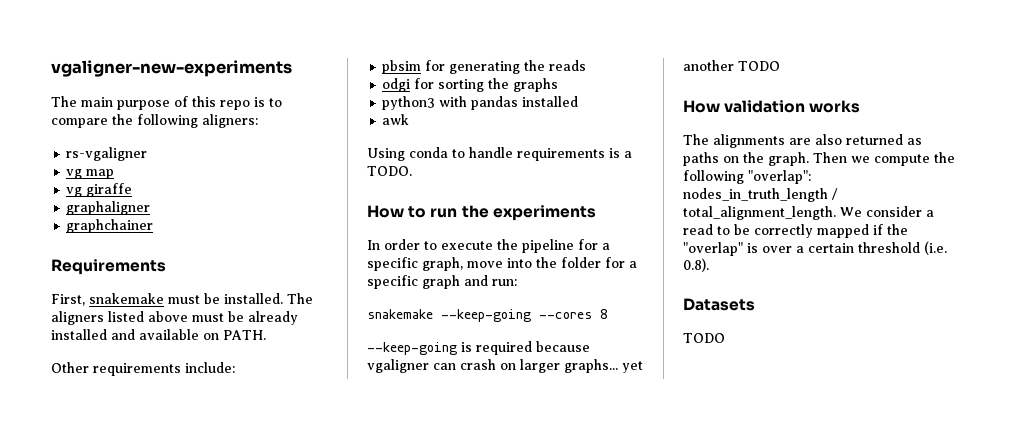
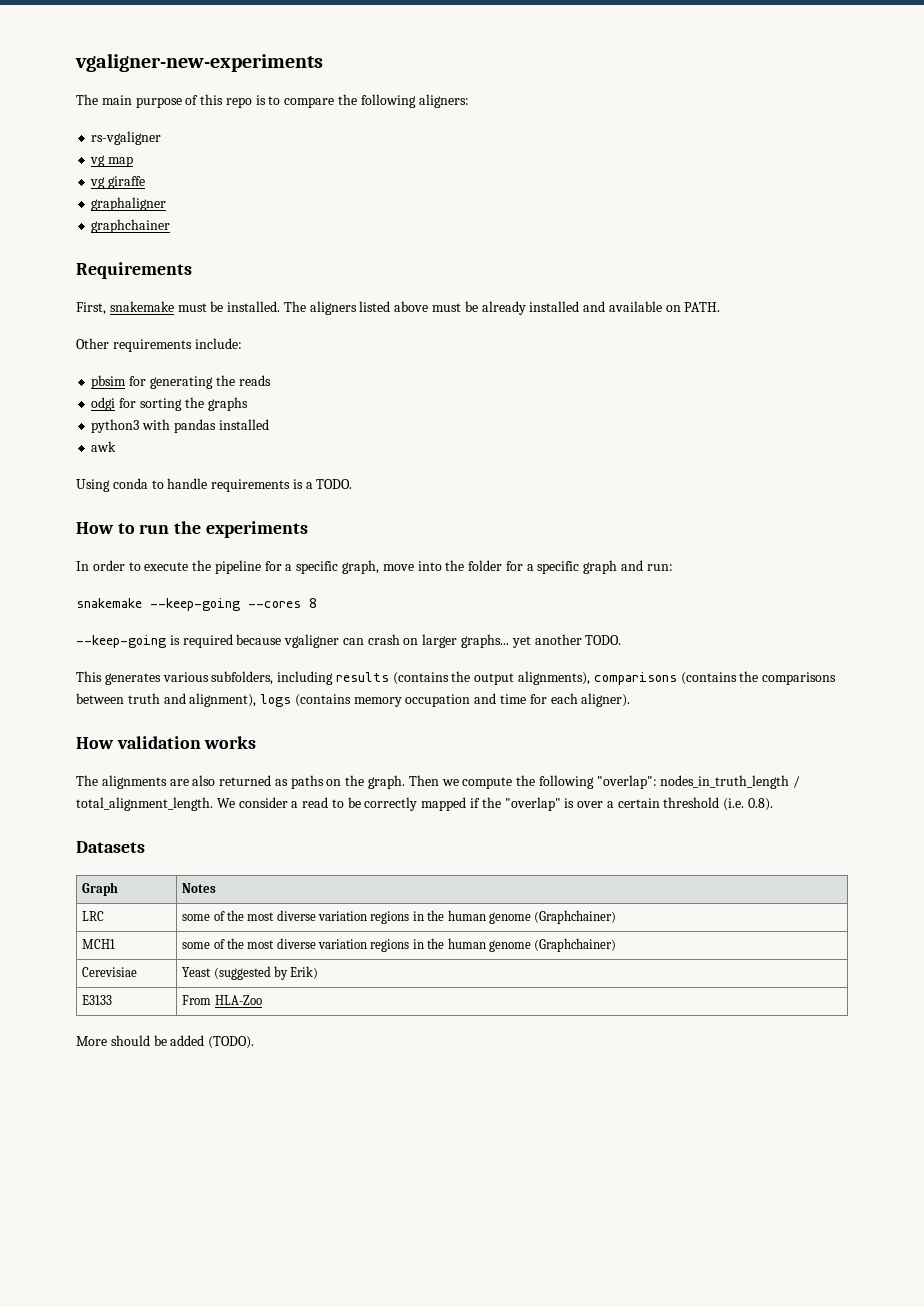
- --keep-going is required because vgaligner can crash on larger graphs... yet another TODO
+ --keep-going is required because vgaligner can crash on larger graphs... yet another TODO.
+ This generates various subfolders, including results (contains the output alignments), comparisons (contains the comparisons between truth and alignment), logs (contains memory occupation and time for each aligner).
  Datasets
- TODO
+ Graph | Notes
+ LRC | some of the most diverse variation regions in the human genome (Graphchainer)
+ MCH1 | some of the most diverse variation regions in the human genome (Graphchainer)
+ Cerevisiae | Yeast (suggested by Erik)
+ E3133 | From HLA-Zoo
+ More should be added (TODO).

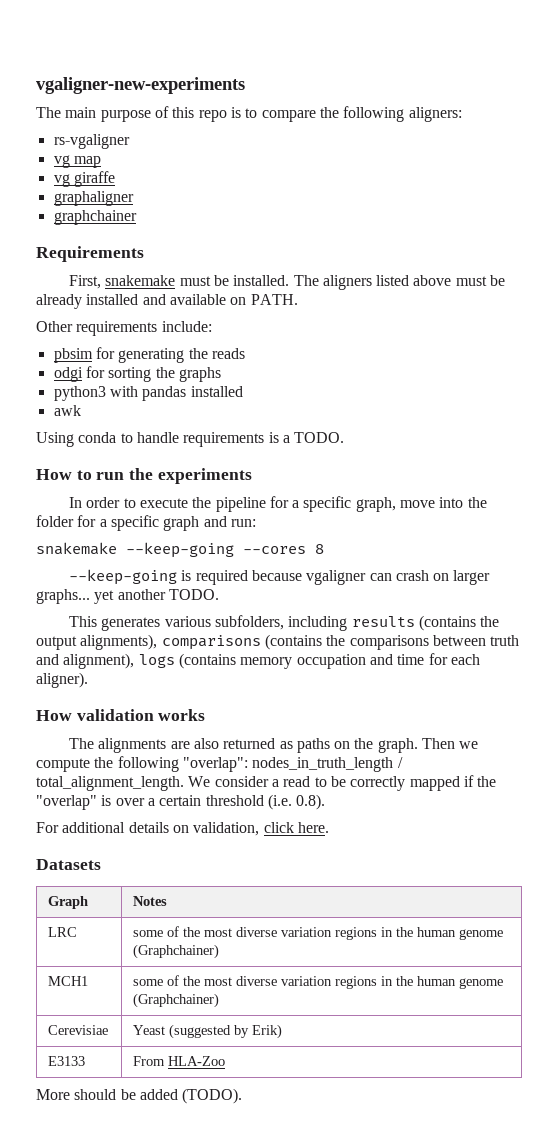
+ For additional details on validation, click here.

